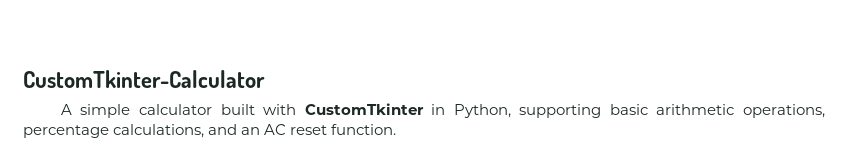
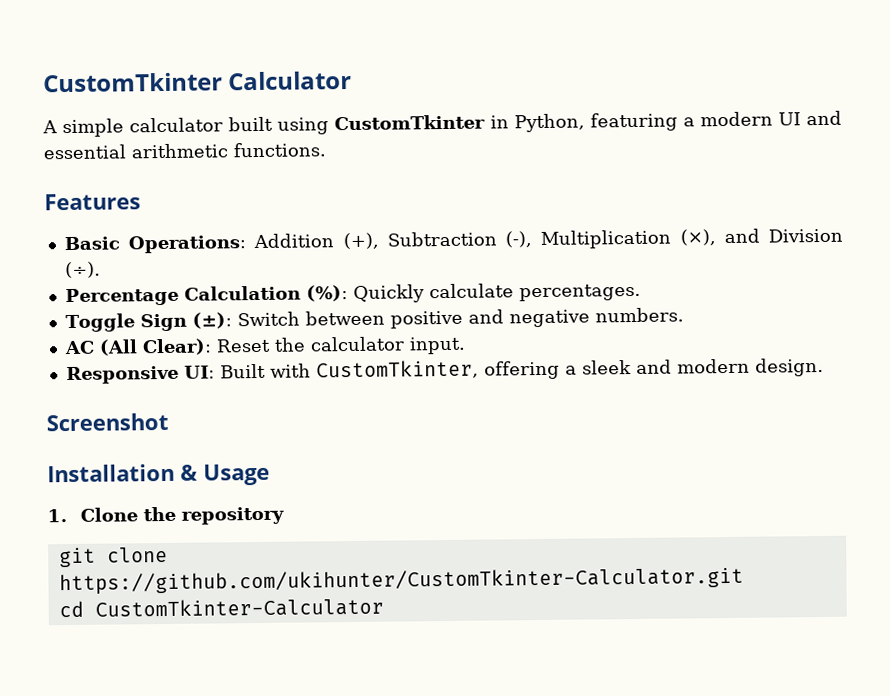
- CustomTkinter-Calculator
+ CustomTkinter Calculator
- A simple calculator built with CustomTkinter in Python, supporting basic arithmetic operations, percentage calculations, and an AC reset function.
+ A simple calculator built using CustomTkinter in Python, featuring a modern UI and essential arithmetic functions.
+ Features
+ Basic Operations: Addition (+), Subtraction (-), Multiplication (×), and Division (÷).
+ Percentage Calculation (%): Quickly calculate percentages.
+ Toggle Sign (±): Switch between positive and negative numbers.
+ AC (All Clear): Reset the calculator input.
+ Responsive UI: Built with CustomTkinter, offering a sleek and modern design.
+ Screenshot
+ Installation & Usage
+ 1. Clone the repository
+ git clone https://github.com/ukihunter/CustomTkinter-Calculator.git
+ cd CustomTkinter-Calculator

